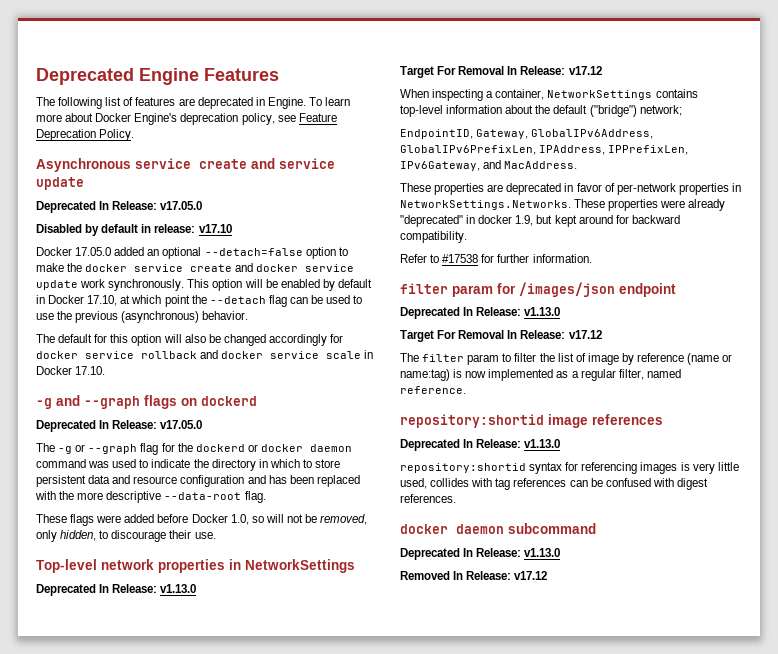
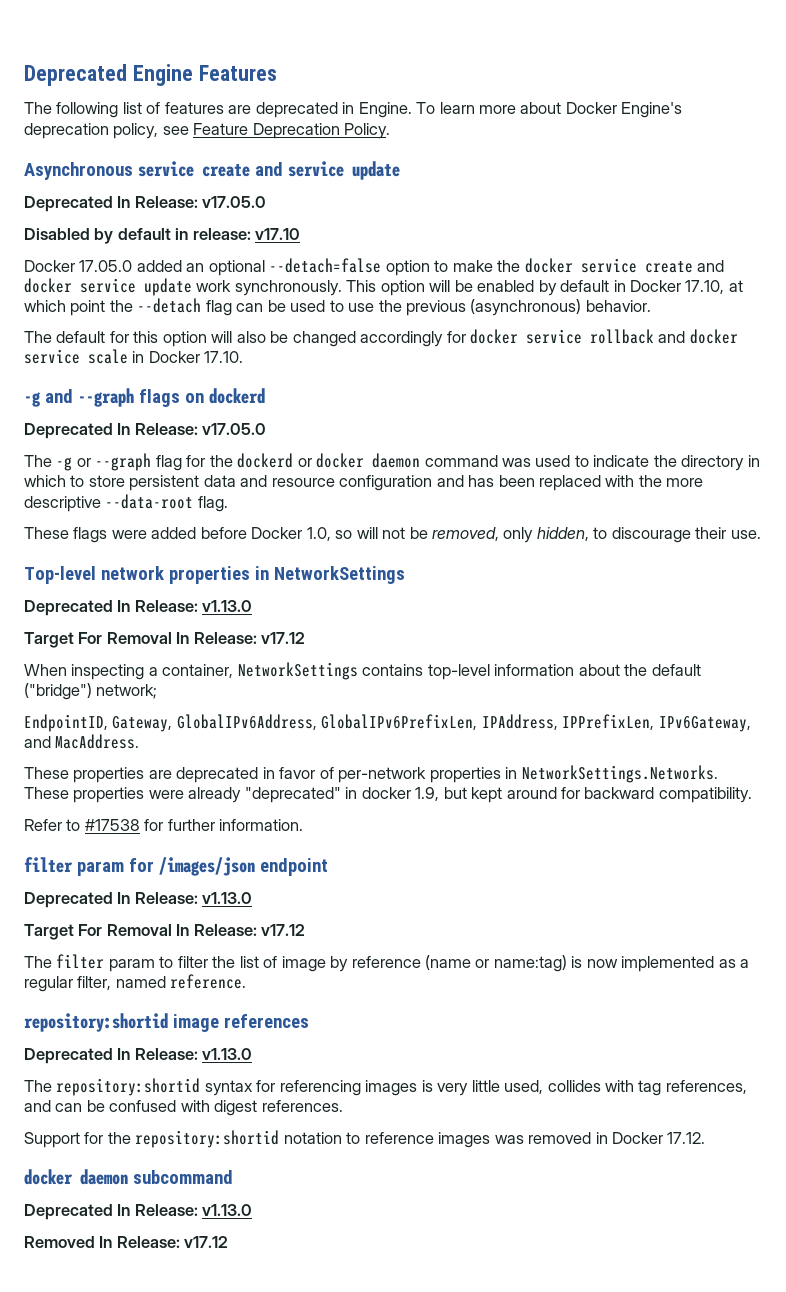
- repository:shortid syntax for referencing images is very little used, collides with tag references can be confused with digest references.
+ The repository:shortid syntax for referencing images is very little used, collides with tag references, and can be confused with digest references.
+ Support for the repository:shortid notation to reference images was removed in Docker 17.12.

